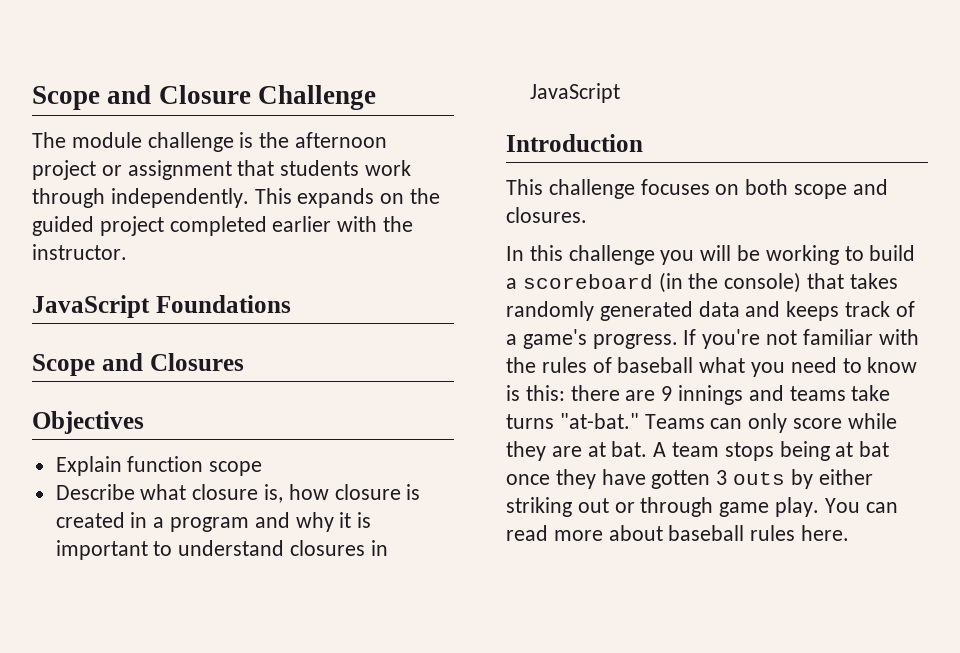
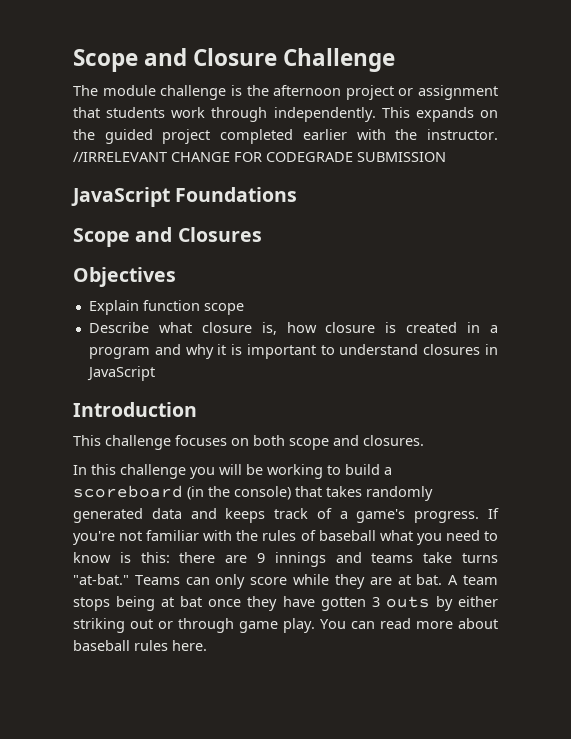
+ //IRRELEVANT CHANGE FOR CODEGRADE SUBMISSION

